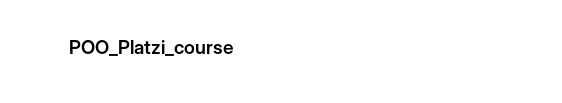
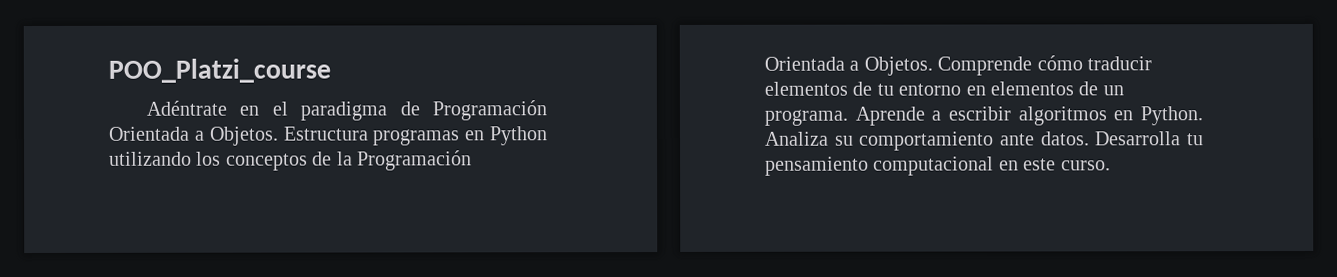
+ Adéntrate en el paradigma de Programación Orientada a Objetos. Estructura programas en Python utilizando los conceptos de la Programación Orientada a Objetos. Comprende cómo traducir elementos de tu entorno en elementos de un programa. Aprende a escribir algoritmos en Python. Analiza su comportamiento ante datos. Desarrolla tu pensamiento computacional en este curso.

